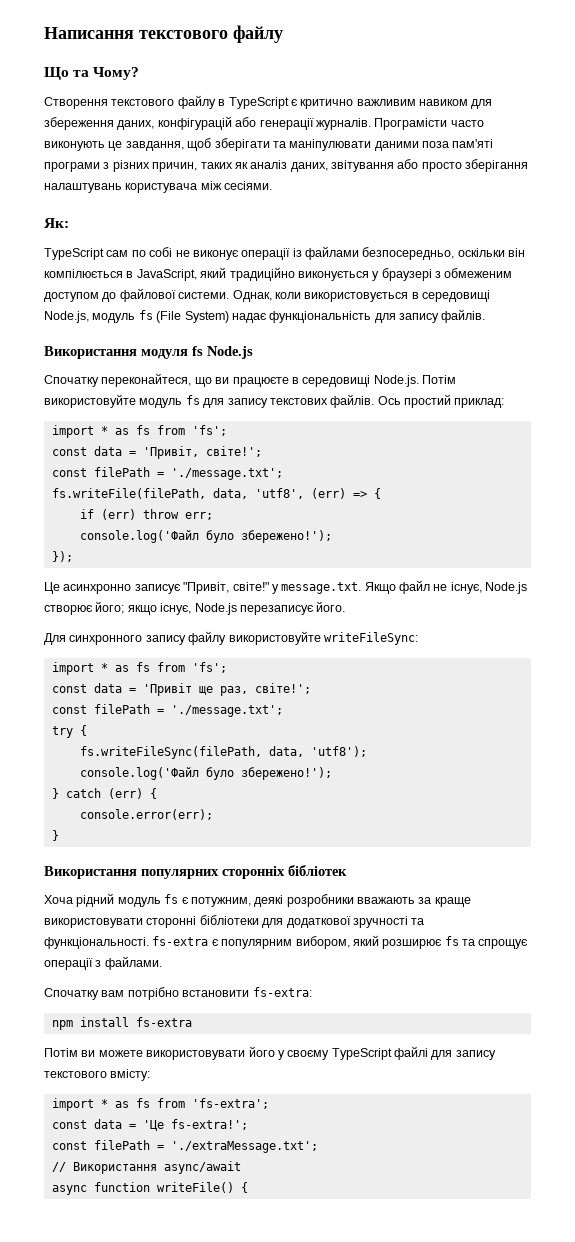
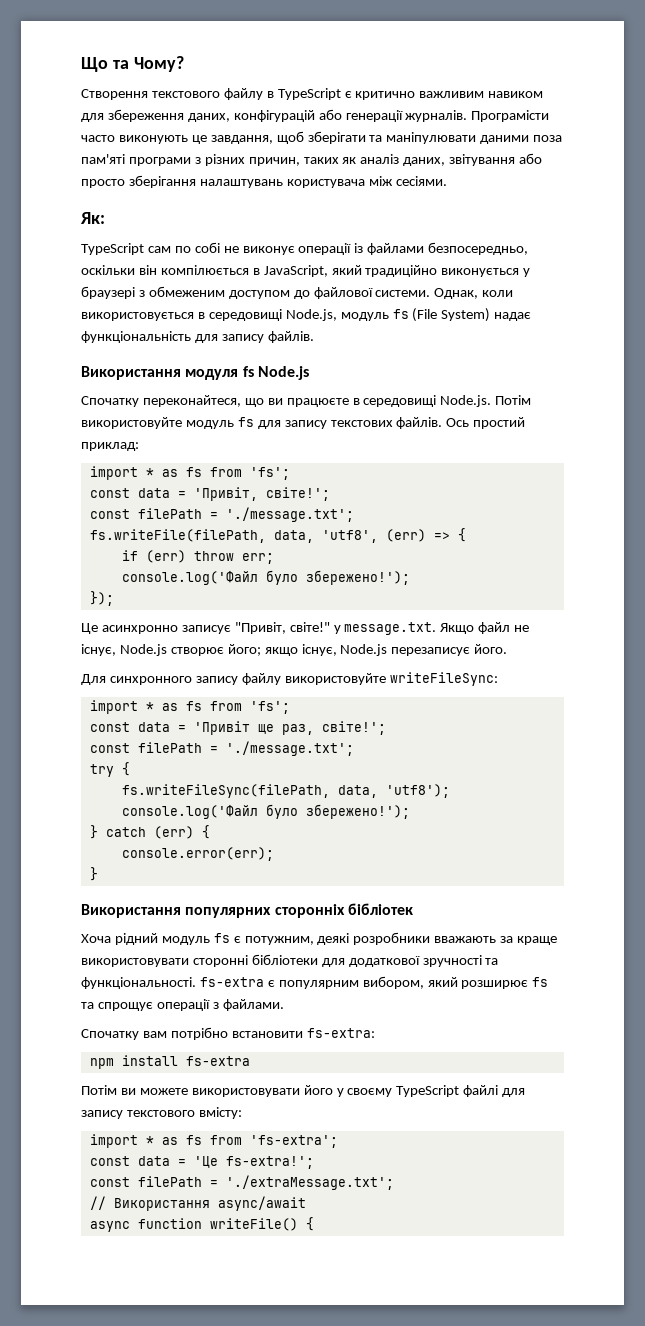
- Написання текстового файлу

